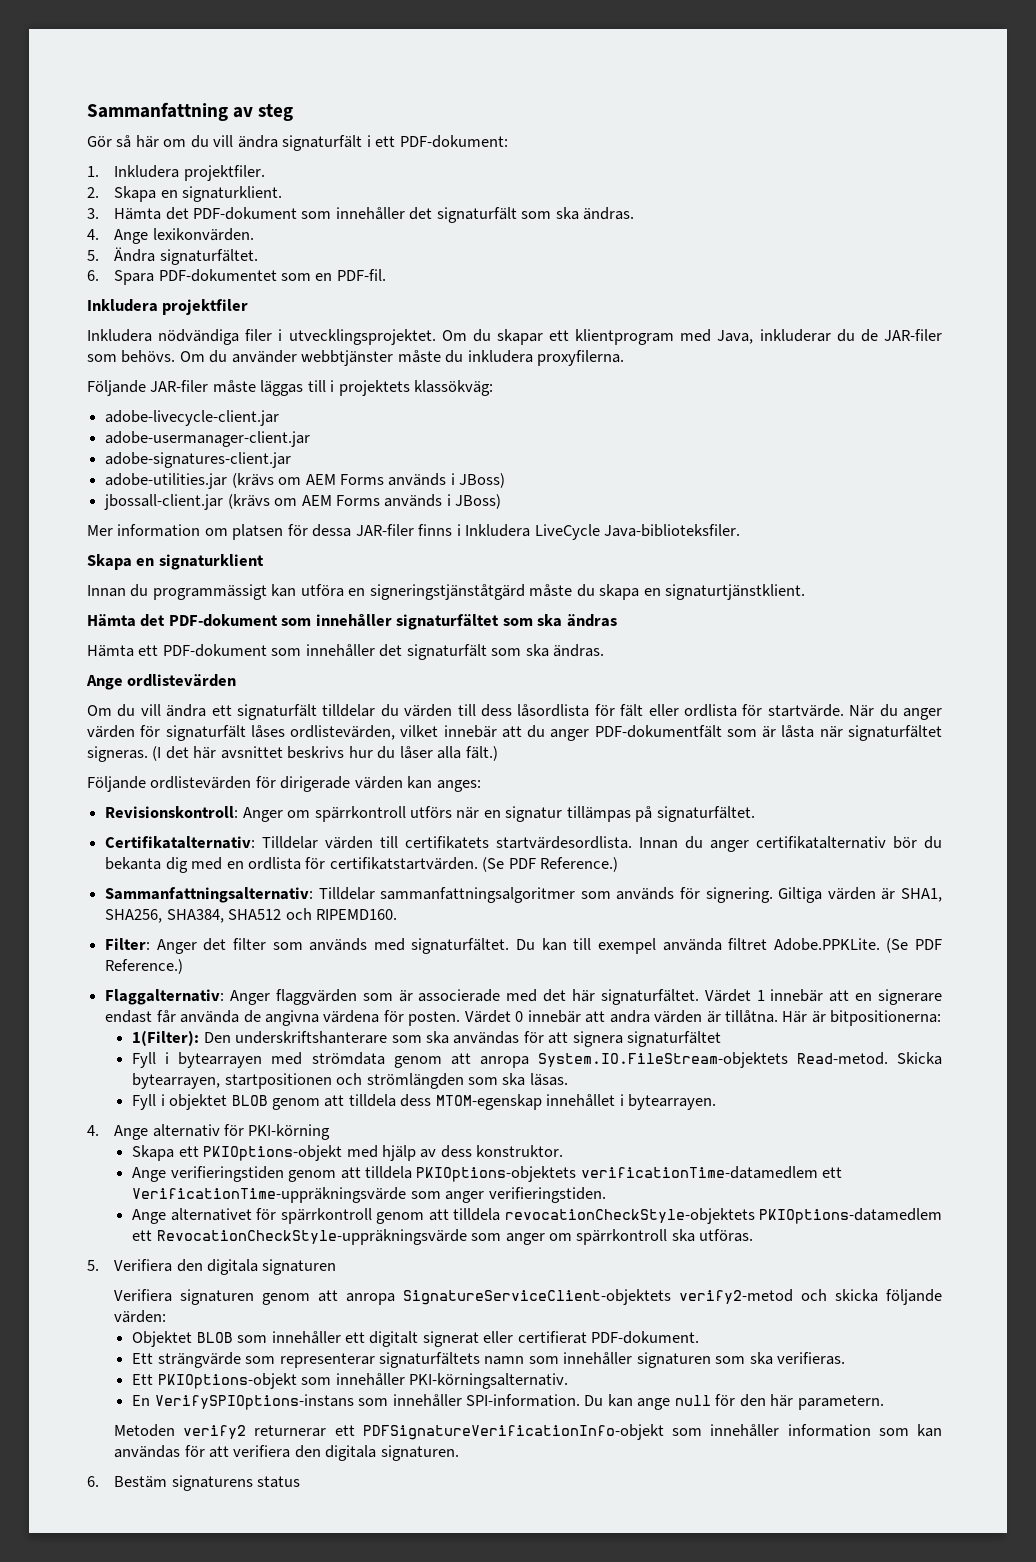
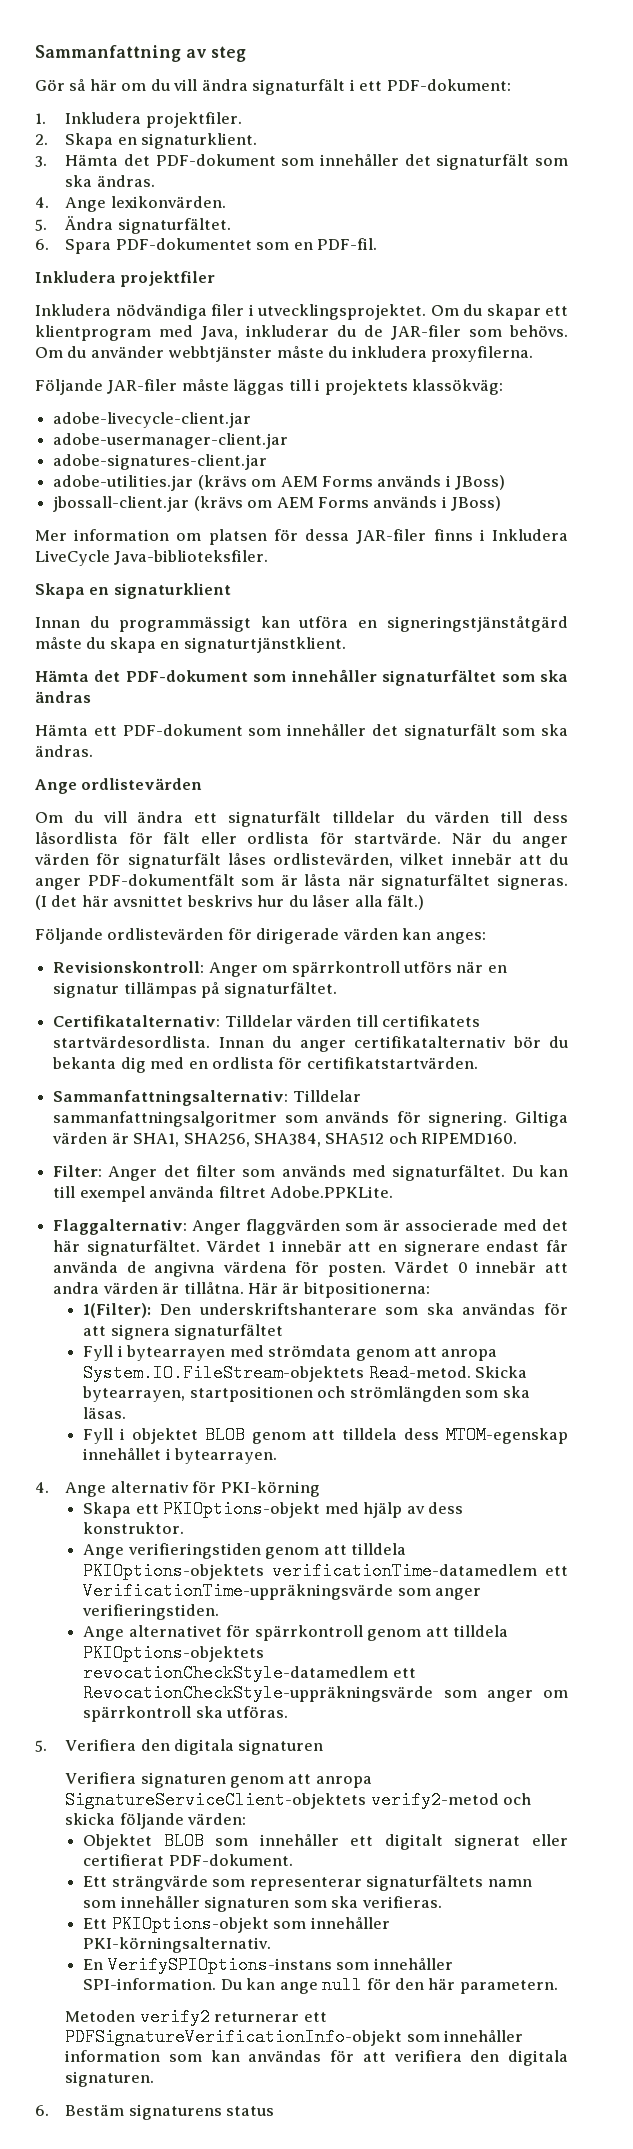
- Innan du anger certifikatalternativ bör du bekanta dig med en ordlista för certifikatstartvärden. (Se PDF Reference.)
+ Innan du anger certifikatalternativ bör du bekanta dig med en ordlista för certifikatstartvärden.
- Du kan till exempel använda filtret Adobe.PPKLite. (Se PDF Reference.)
+ Du kan till exempel använda filtret Adobe.PPKLite.
- Ange alternativet för spärrkontroll genom att tilldela revocationCheckStyle-objektets PKIOptions-datamedlem ett RevocationCheckStyle-uppräkningsvärde som anger om spärrkontroll ska utföras.
+ Ange alternativet för spärrkontroll genom att tilldela PKIOptions-objektets revocationCheckStyle-datamedlem ett RevocationCheckStyle-uppräkningsvärde som anger om spärrkontroll ska utföras.

